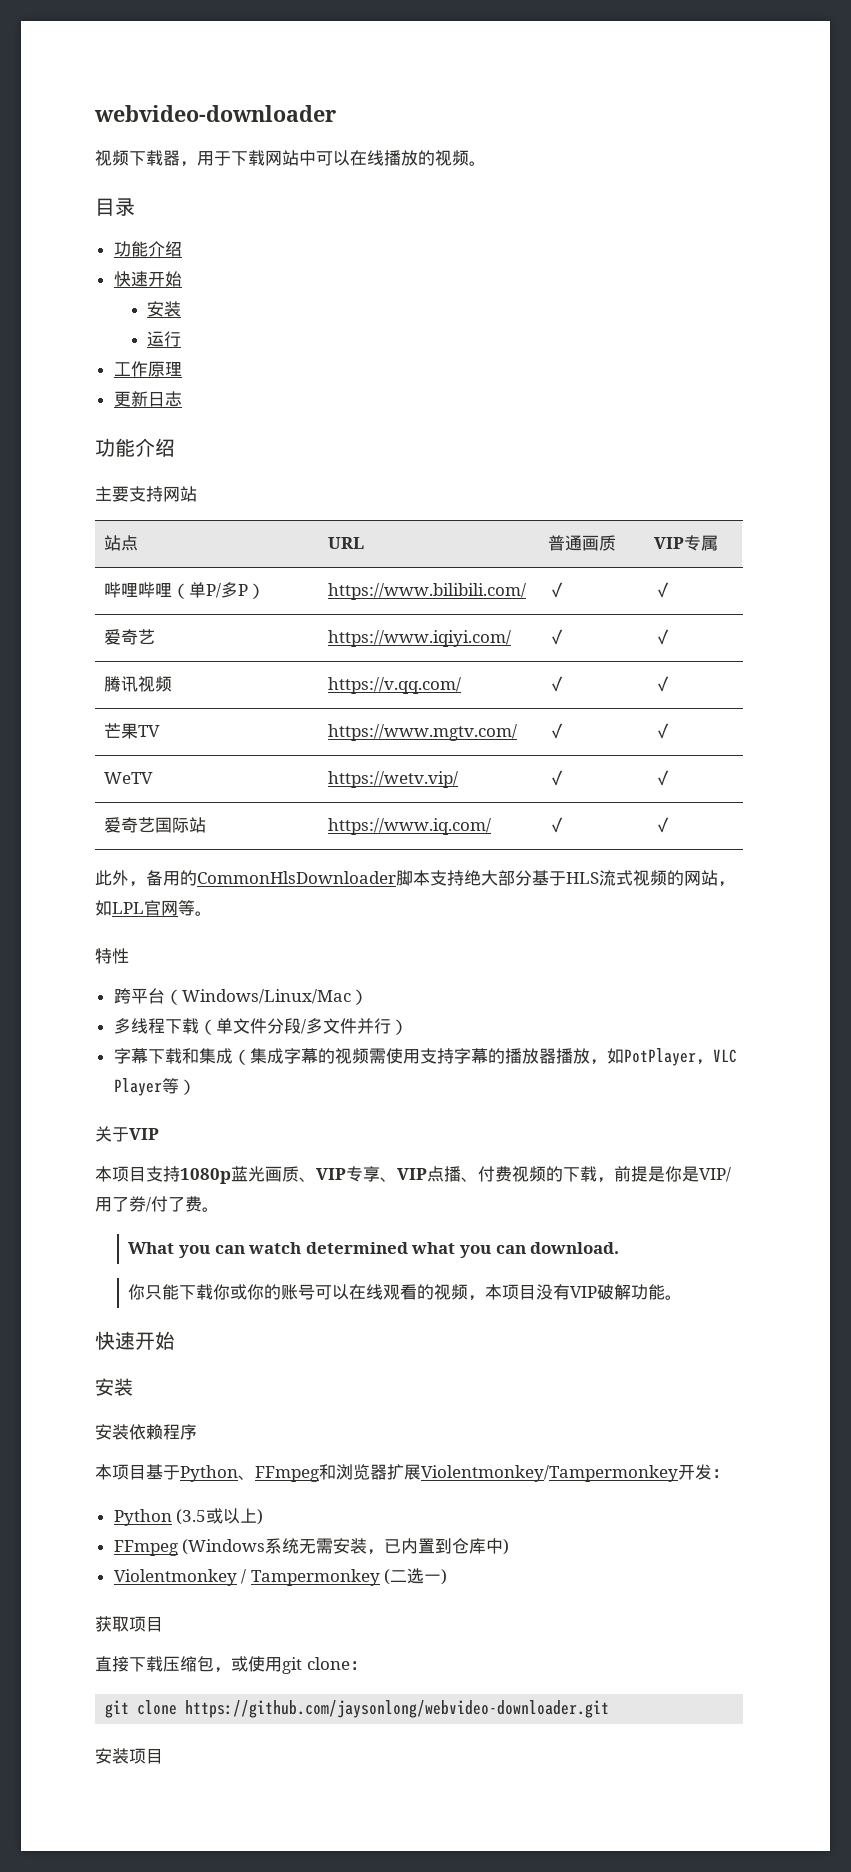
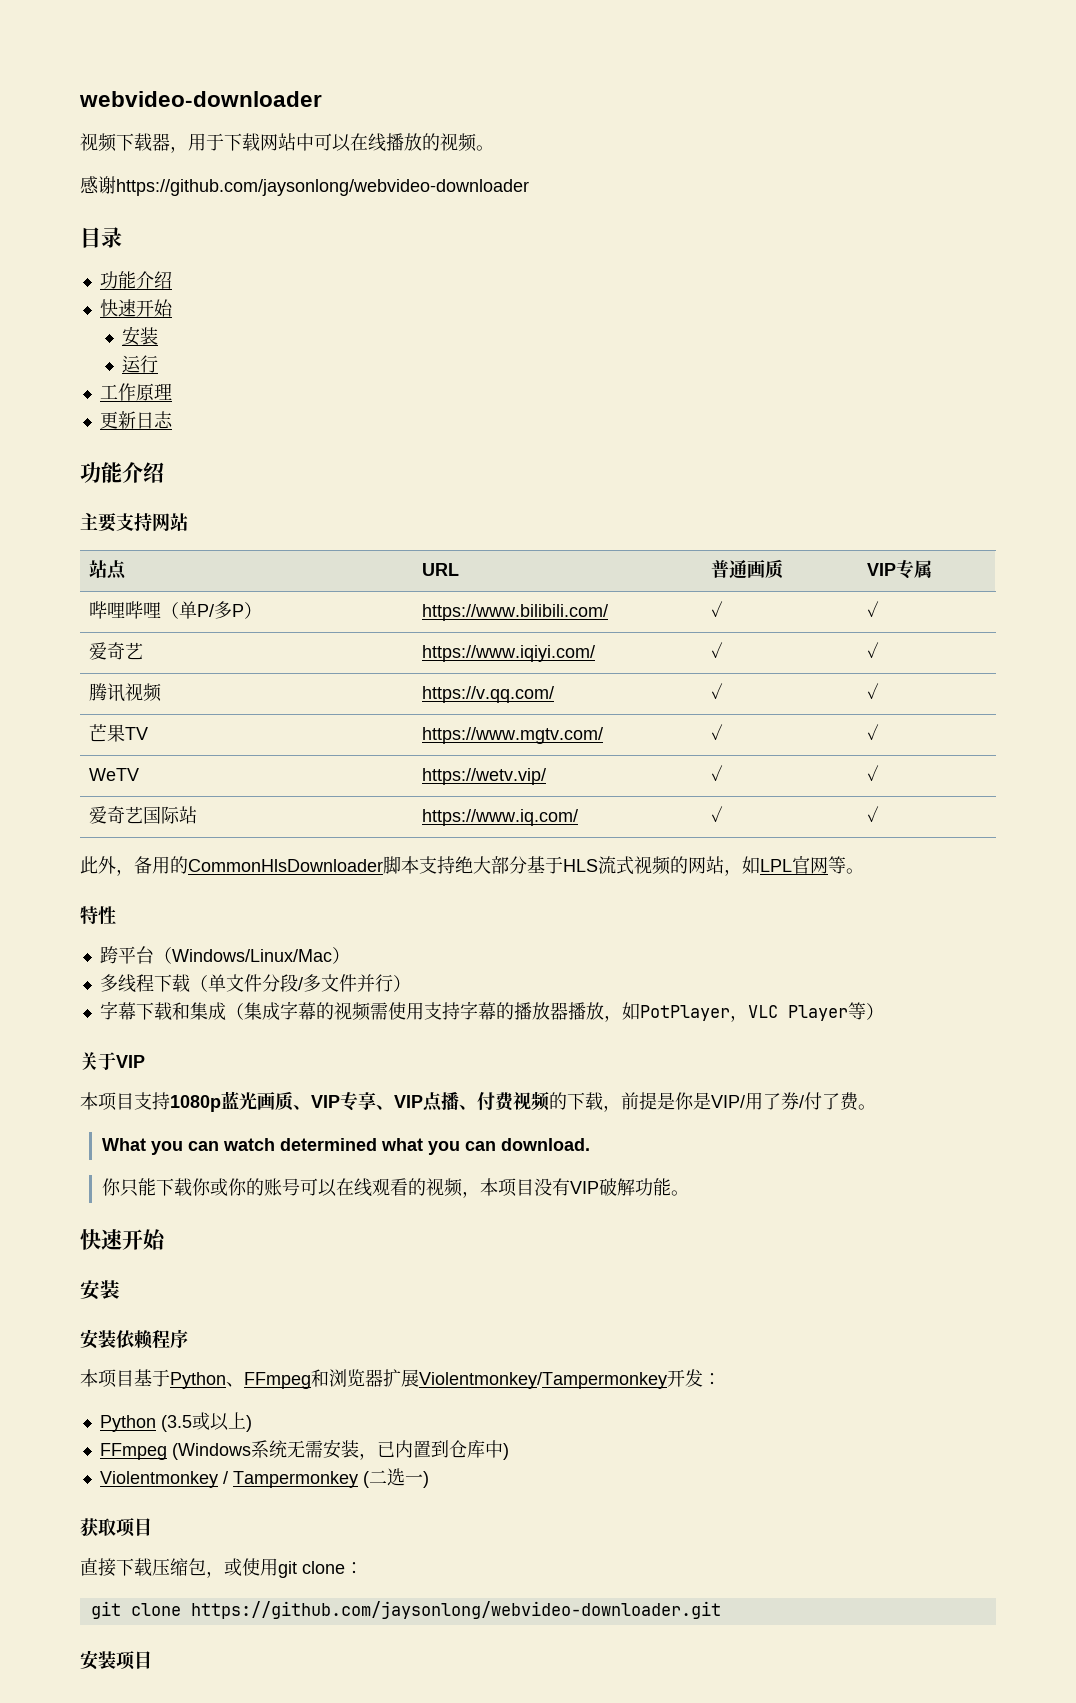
+ 感谢https://github.com/jaysonlong/webvideo-downloader

